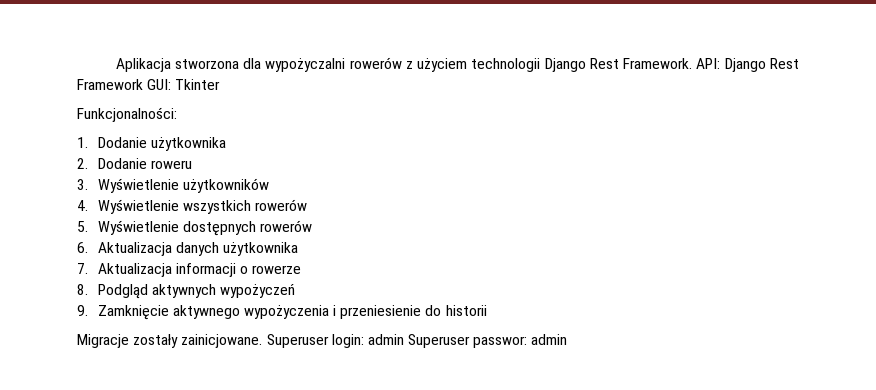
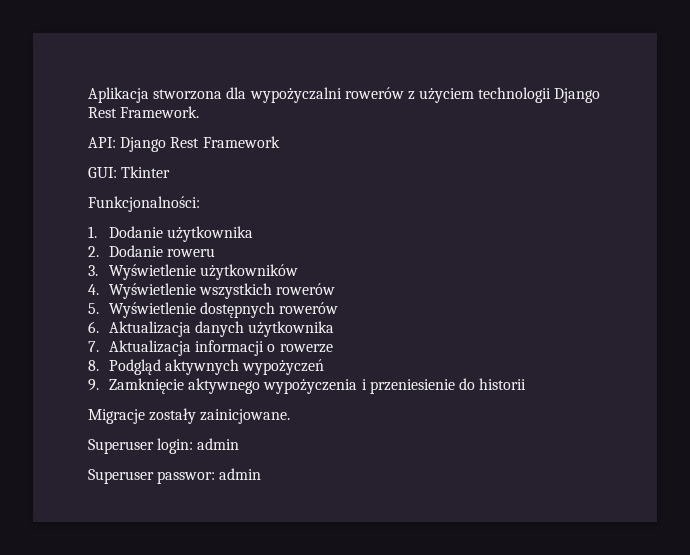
- Aplikacja stworzona dla wypożyczalni rowerów z użyciem technologii Django Rest Framework. API: Django Rest Framework GUI: Tkinter
+ Aplikacja stworzona dla wypożyczalni rowerów z użyciem technologii Django Rest Framework.
+ API: Django Rest Framework
+ GUI: Tkinter
- Migracje zostały zainicjowane. Superuser login: admin Superuser passwor: admin
+ Migracje zostały zainicjowane.
+ Superuser login: admin
+ Superuser passwor: admin

